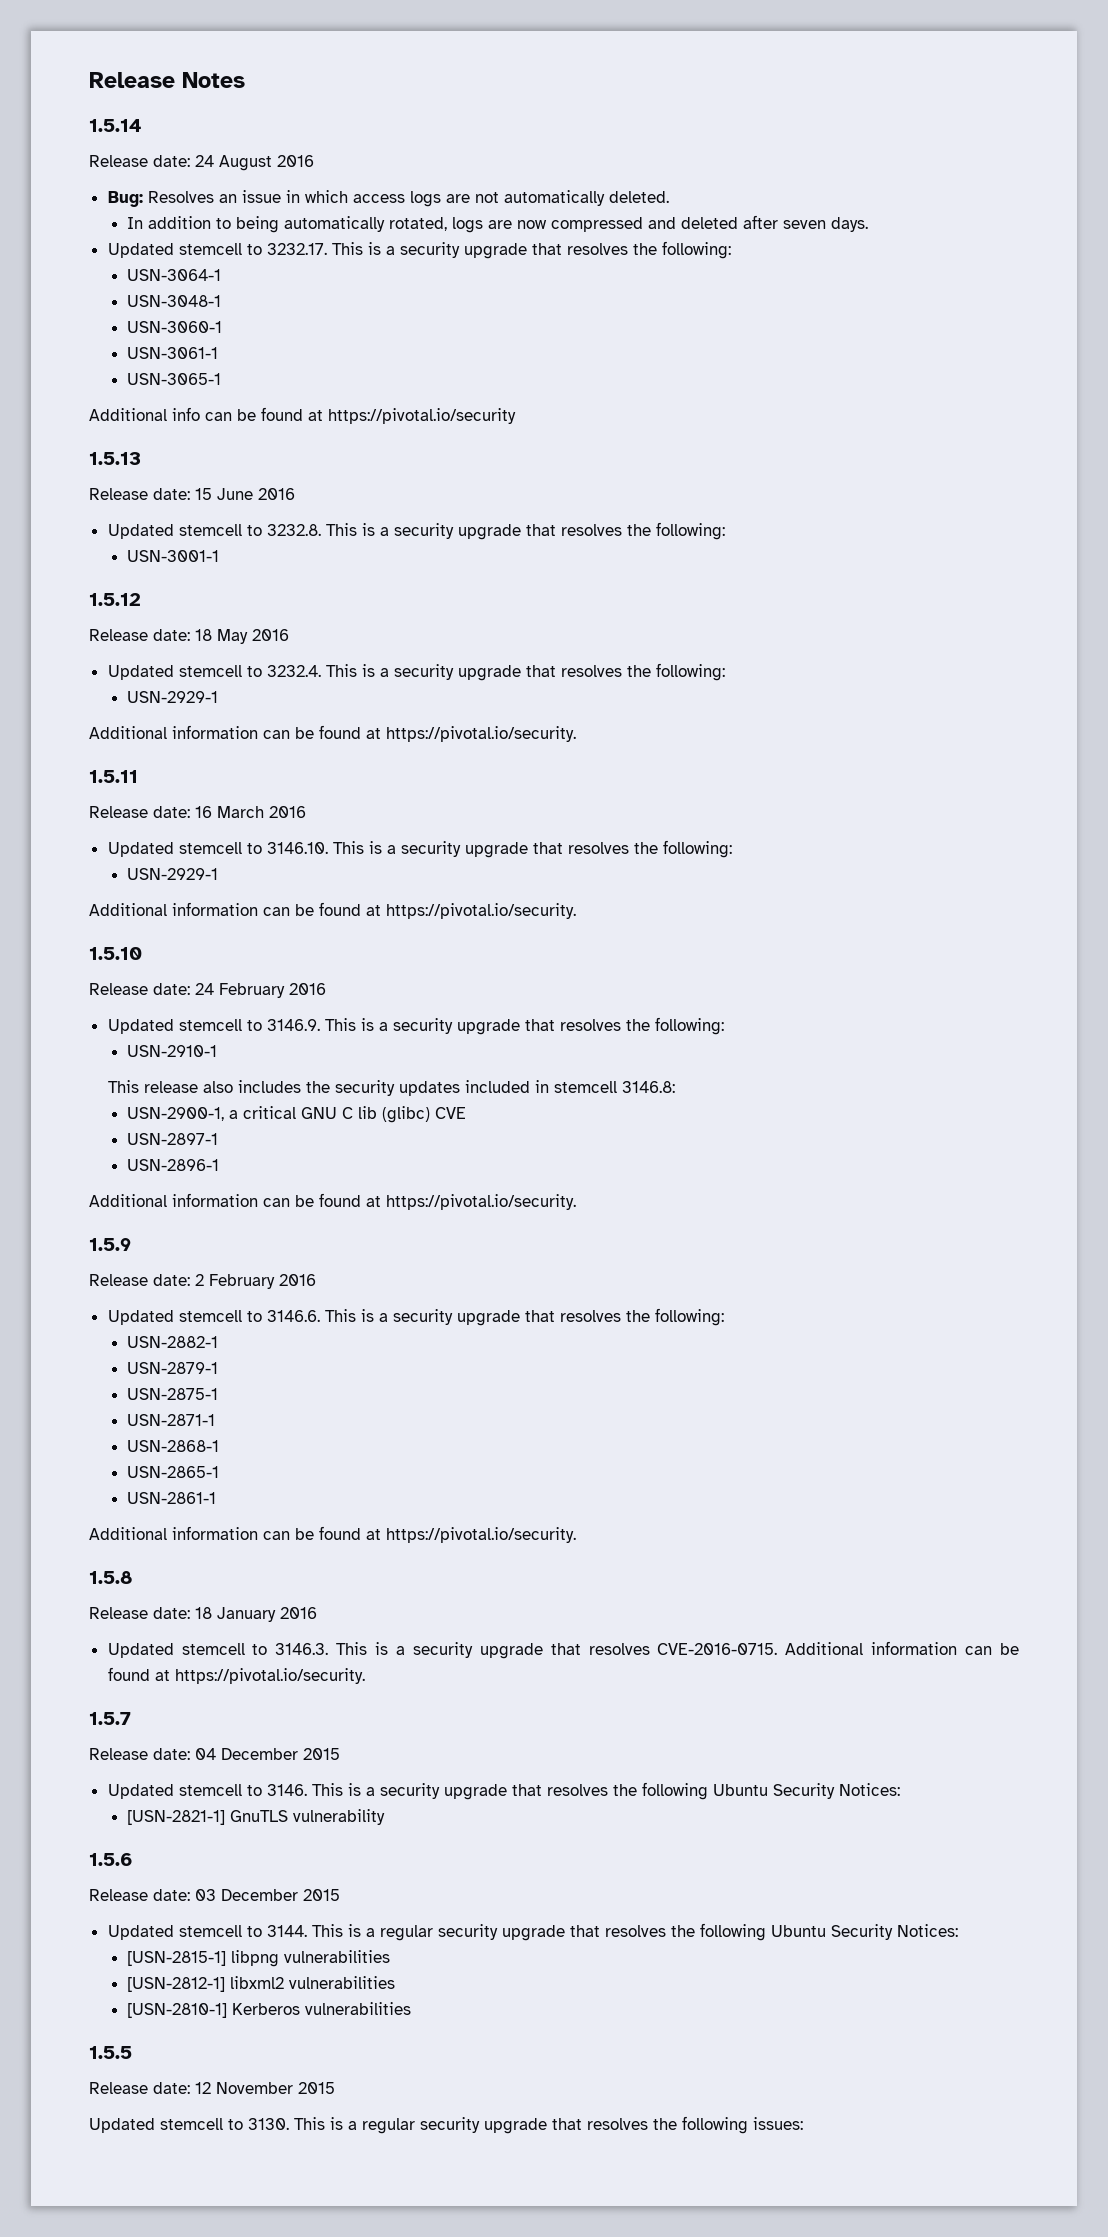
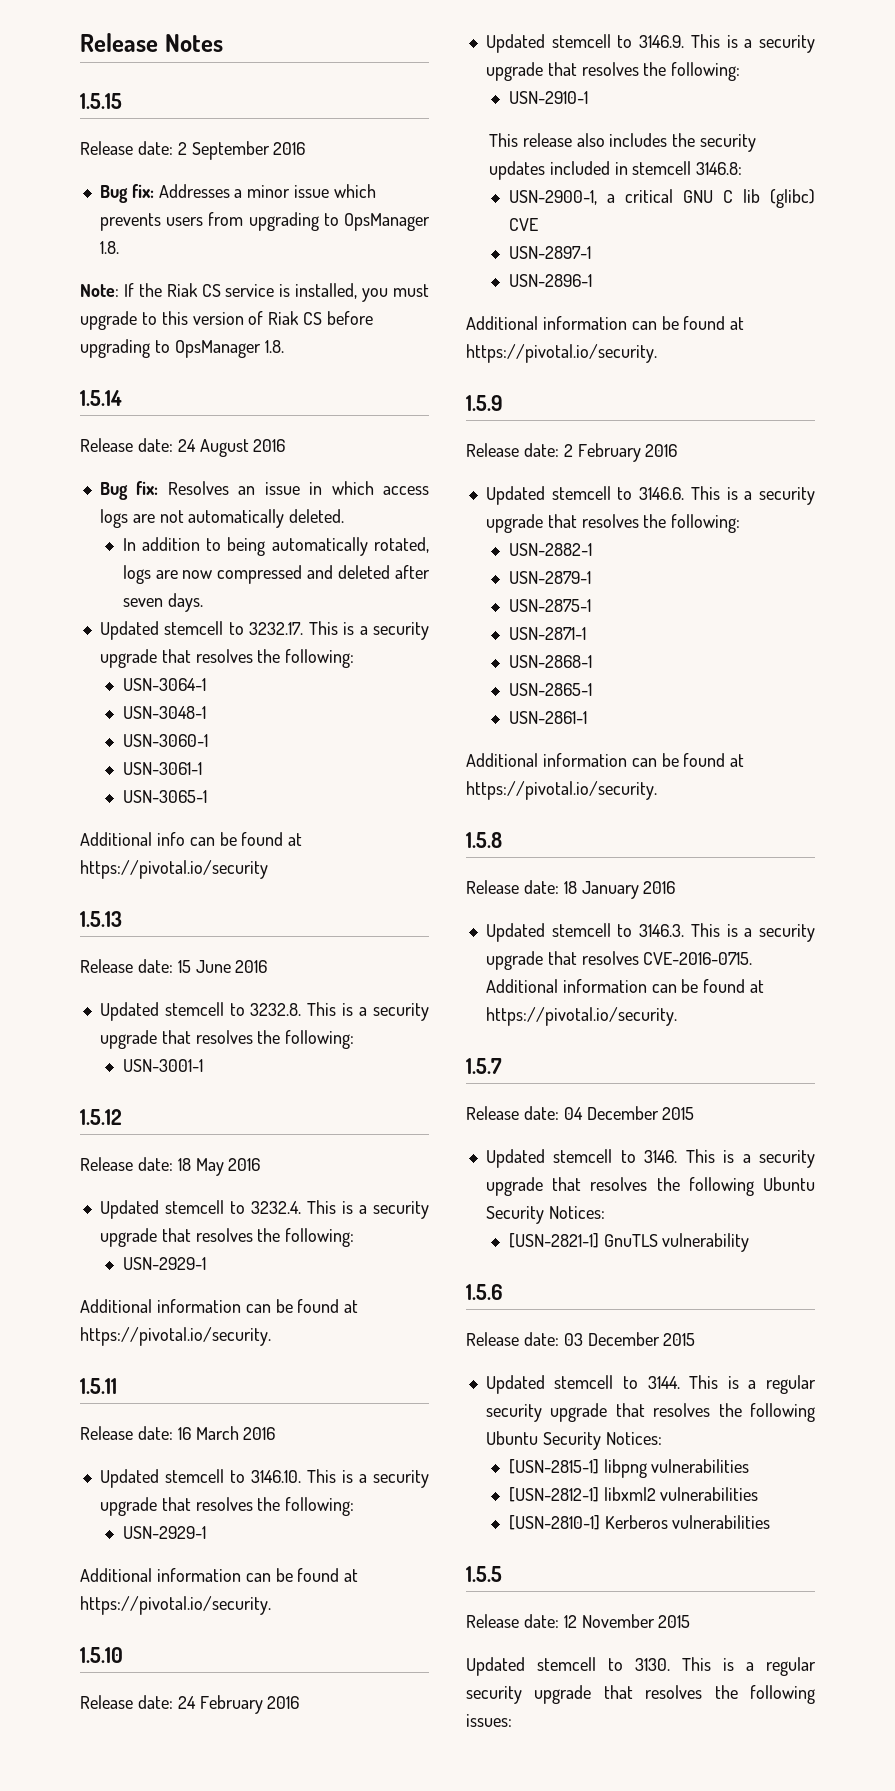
+ 1.5.15
+ Release date: 2 September 2016
+ Bug fix: Addresses a minor issue which prevents users from upgrading to OpsManager 1.8.
+ Note: If the Riak CS service is installed, you must upgrade to this version of Riak CS before upgrading to OpsManager 1.8.
- Bug: Resolves an issue in which access logs are not automatically deleted.
+ Bug fix: Resolves an issue in which access logs are not automatically deleted.

